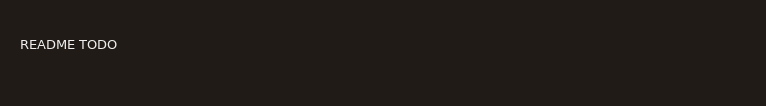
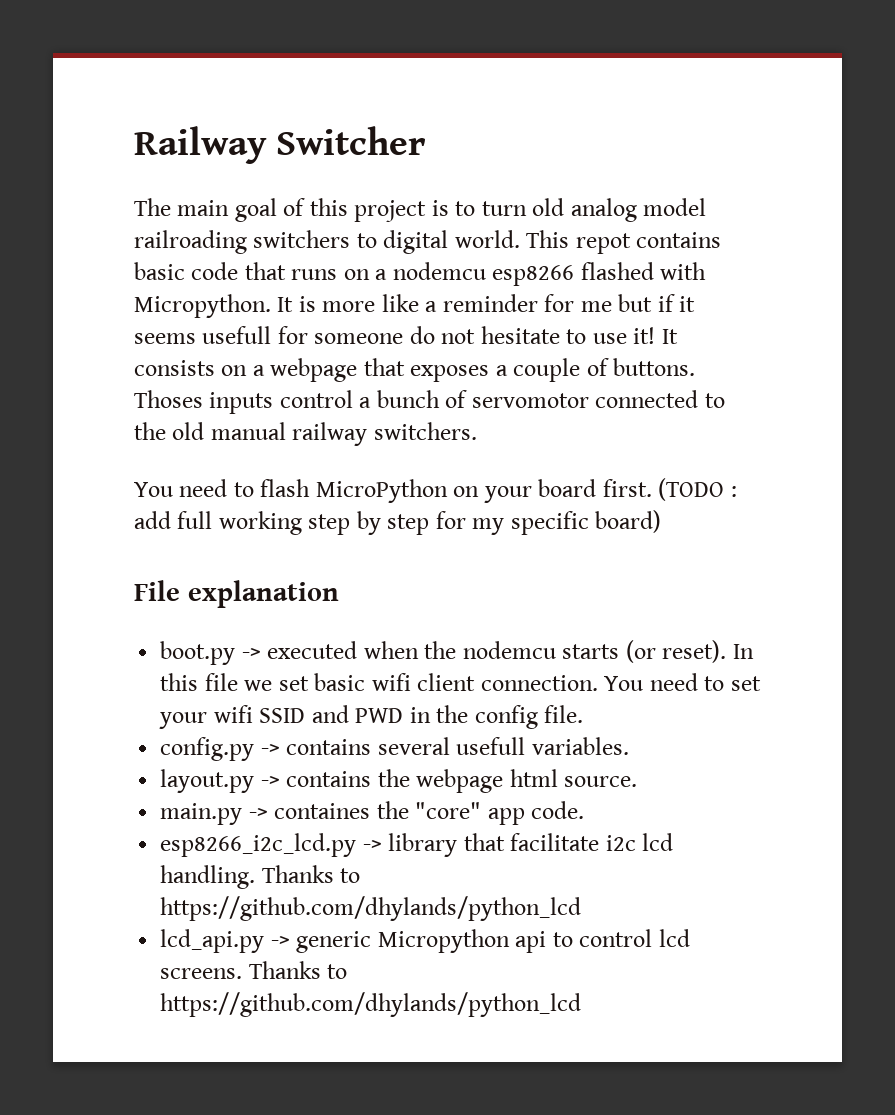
- README TODO
+ Railway Switcher
+ The main goal of this project is to turn old analog model railroading switchers to digital world. This repot contains basic code that runs on a nodemcu esp8266 flashed with Micropython. It is more like a reminder for me but if it seems usefull for someone do not hesitate to use it! It consists on a webpage that exposes a couple of buttons. Thoses inputs control a bunch of servomotor connected to the old manual railway switchers.
+ You need to flash MicroPython on your board first. (TODO : add full working step by step for my specific board)
+ File explanation
+ boot.py -> executed when the nodemcu starts (or reset). In this file we set basic wifi client connection. You need to set your wifi SSID and PWD in the config file.
+ config.py -> contains several usefull variables.
+ layout.py -> contains the webpage html source.
+ main.py -> containes the "core" app code.
+ esp8266_i2c_lcd.py -> library that facilitate i2c lcd handling. Thanks to https://github.com/dhylands/python_lcd
+ lcd_api.py -> generic Micropython api to control lcd screens. Thanks to https://github.com/dhylands/python_lcd

